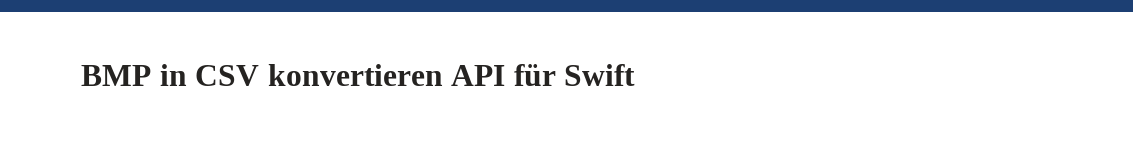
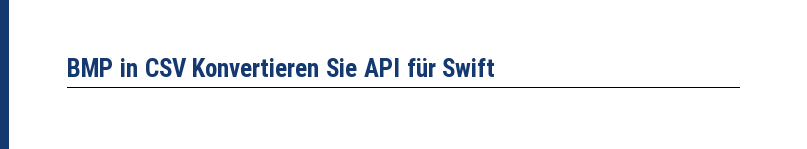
- BMP in CSV konvertieren API für Swift
+ BMP in CSV Konvertieren Sie API für Swift

